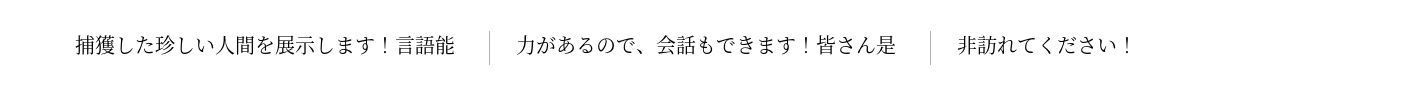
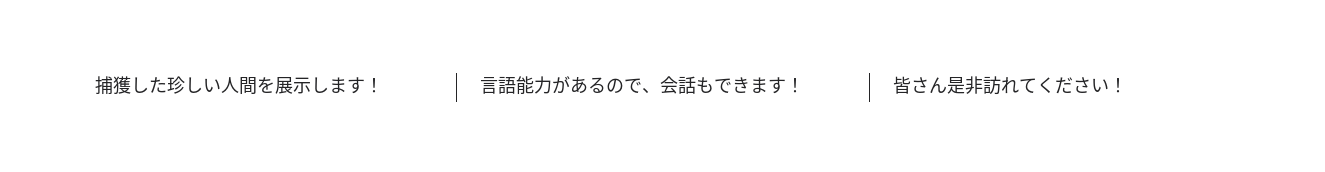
- 捕獲した珍しい人間を展示します！言語能力があるので、会話もできます！皆さん是非訪れてください！
+ 捕獲した珍しい人間を展示します！
+ 言語能力があるので、会話もできます！
+ 皆さん是非訪れてください！

